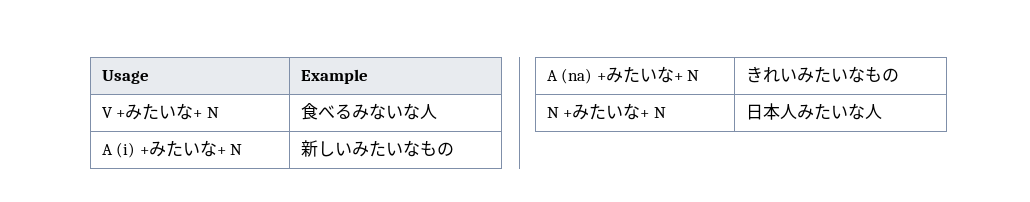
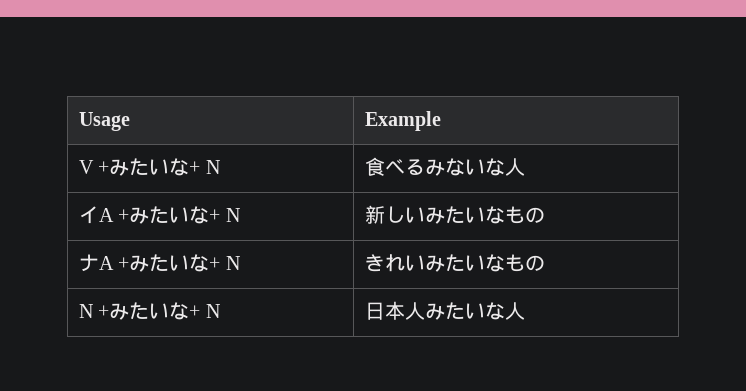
- A (i) +みたいな+ N | 新しいみたいなもの
+ イA +みたいな+ N | 新しいみたいなもの
- A (na) +みたいな+ N | きれいみたいなもの
+ ナA +みたいな+ N | きれいみたいなもの

